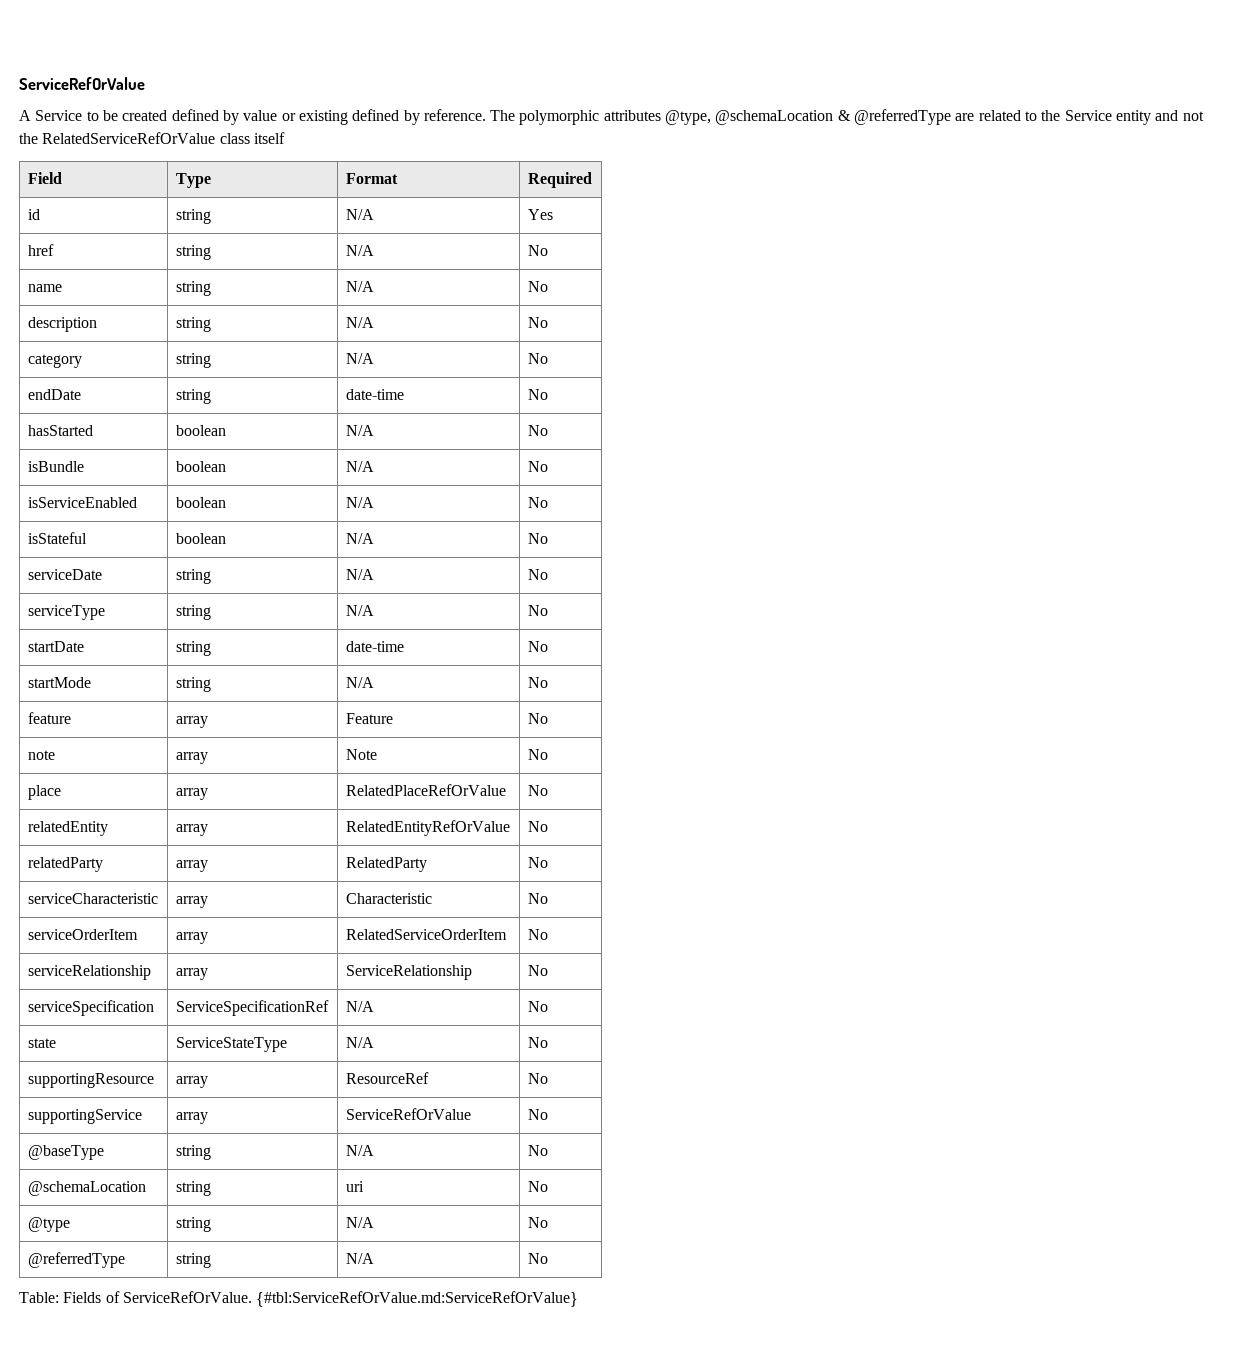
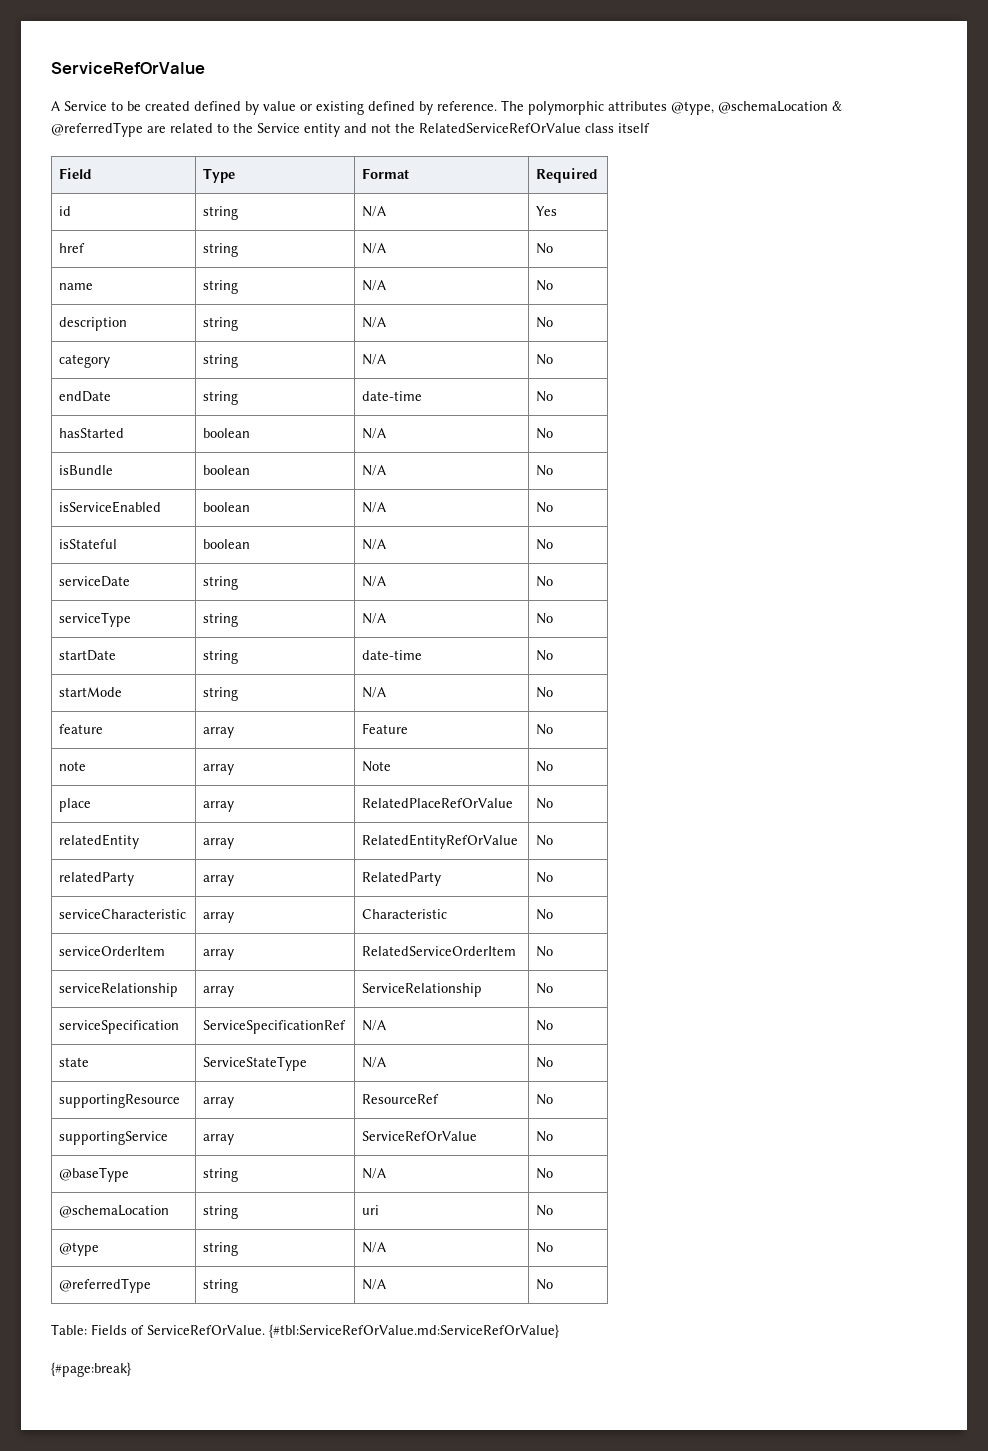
+ {#page:break}

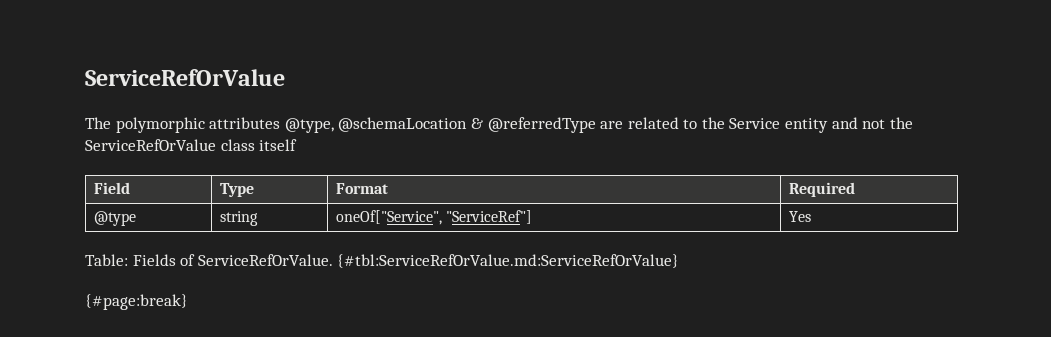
- A Service to be created defined by value or existing defined by reference. The polymorphic attributes @type, @schemaLocation & @referredType are related to the Service entity and not the RelatedServiceRefOrValue class itself
+ The polymorphic attributes @type, @schemaLocation & @referredType are related to the Service entity and not the ServiceRefOrValue class itself
- id | string | N/A | Yes
- href | string | N/A | No
- name | string | N/A | No
- description | string | N/A | No
- category | string | N/A | No
- endDate | string | date-time | No
- hasStarted | boolean | N/A | No
- isBundle | boolean | N/A | No
- isServiceEnabled | boolean | N/A | No
- isStateful | boolean | N/A | No
- serviceDate | string | N/A | No
- serviceType | string | N/A | No
- startDate | string | date-time | No
- startMode | string | N/A | No
- feature | array | Feature | No
- note | array | Note | No
- place | array | RelatedPlaceRefOrValue | No
- relatedEntity | array | RelatedEntityRefOrValue | No
- relatedParty | array | RelatedParty | No
- serviceCharacteristic | array | Characteristic | No
- serviceOrderItem | array | RelatedServiceOrderItem | No
- serviceRelationship | array | ServiceRelationship | No
- serviceSpecification | ServiceSpecificationRef | N/A | No
- state | ServiceStateType | N/A | No
- supportingResource | array | ResourceRef | No
- supportingService | array | ServiceRefOrValue | No
- @baseType | string | N/A | No
- @schemaLocation | string | uri | No
- @type | string | N/A | No
- @referredType | string | N/A | No
+ @type | string | oneOf["Service", "ServiceRef"] | Yes

